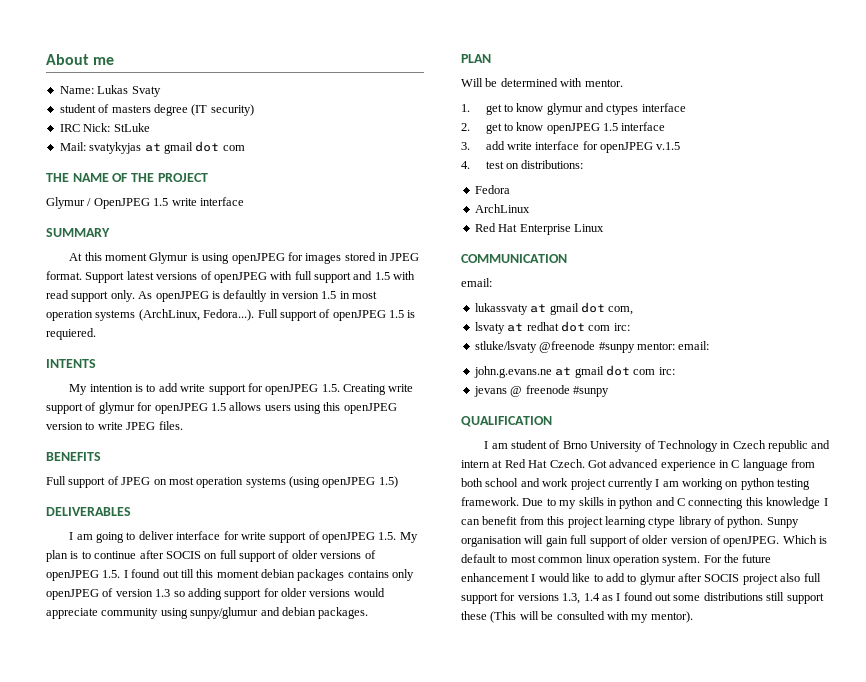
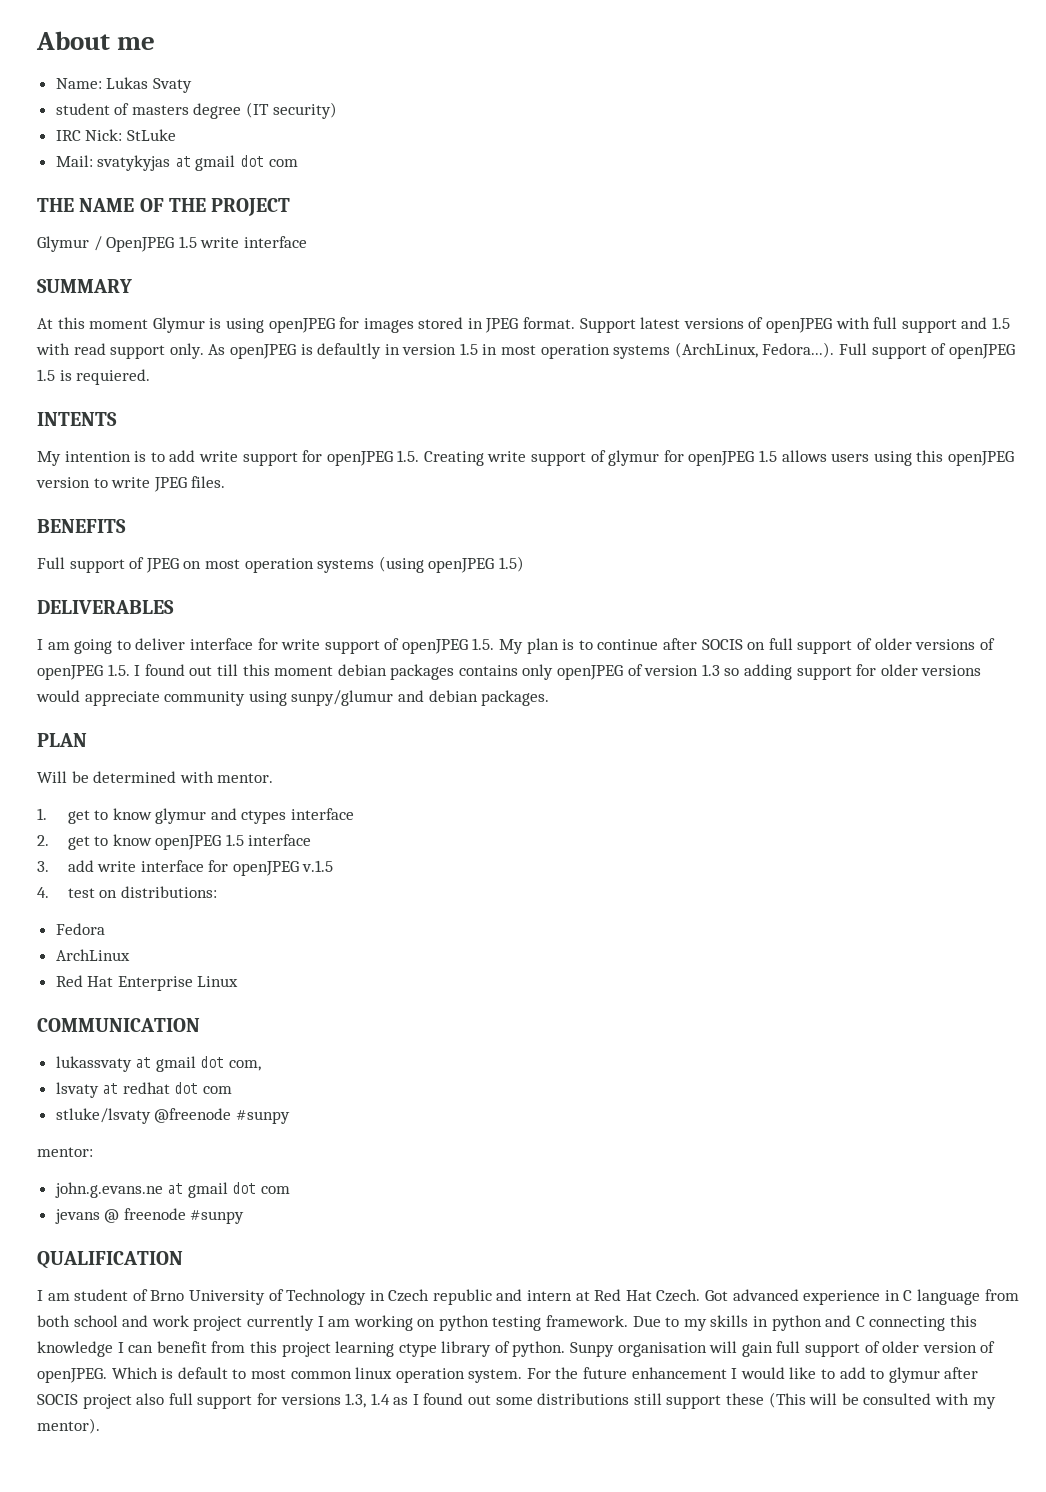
  COMMUNICATION
- email:
- lsvaty at redhat dot com irc:
+ lsvaty at redhat dot com
- stluke/lsvaty @freenode #sunpy mentor: email:
+ stluke/lsvaty @freenode #sunpy
+ mentor:
- john.g.evans.ne at gmail dot com irc:
+ john.g.evans.ne at gmail dot com

